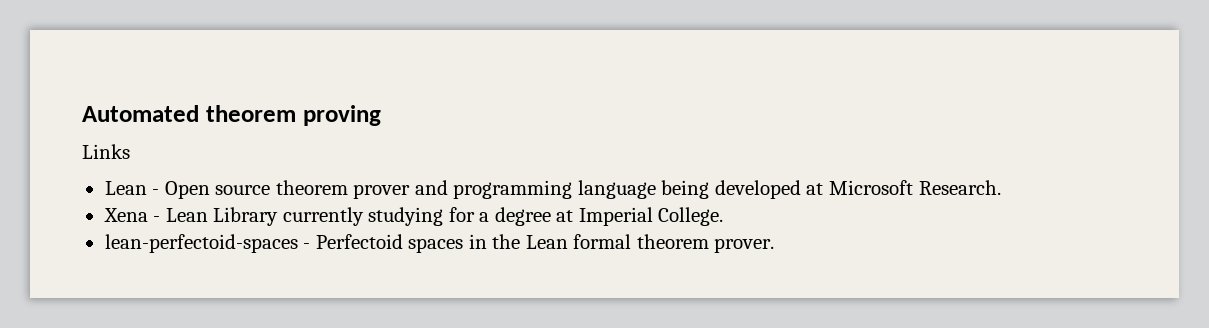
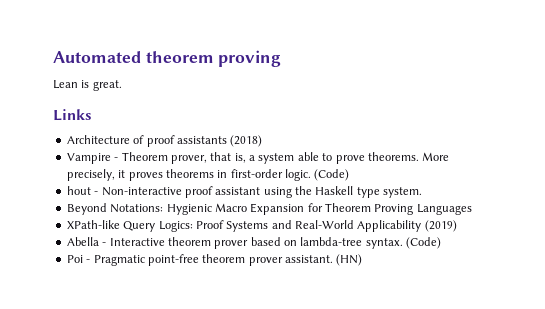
+ Lean is great.
  Links
- Lean - Open source theorem prover and programming language being developed at Microsoft Research.
- Xena - Lean Library currently studying for a degree at Imperial College.
- lean-perfectoid-spaces - Perfectoid spaces in the Lean formal theorem prover.
+ Architecture of proof assistants (2018)
+ Vampire - Theorem prover, that is, a system able to prove theorems. More precisely, it proves theorems in first-order logic. (Code)
+ hout - Non-interactive proof assistant using the Haskell type system.
+ Beyond Notations: Hygienic Macro Expansion for Theorem Proving Languages
+ XPath-like Query Logics: Proof Systems and Real-World Applicability (2019)
+ Abella - Interactive theorem prover based on lambda-tree syntax. (Code)
+ Poi - Pragmatic point-free theorem prover assistant. (HN)

